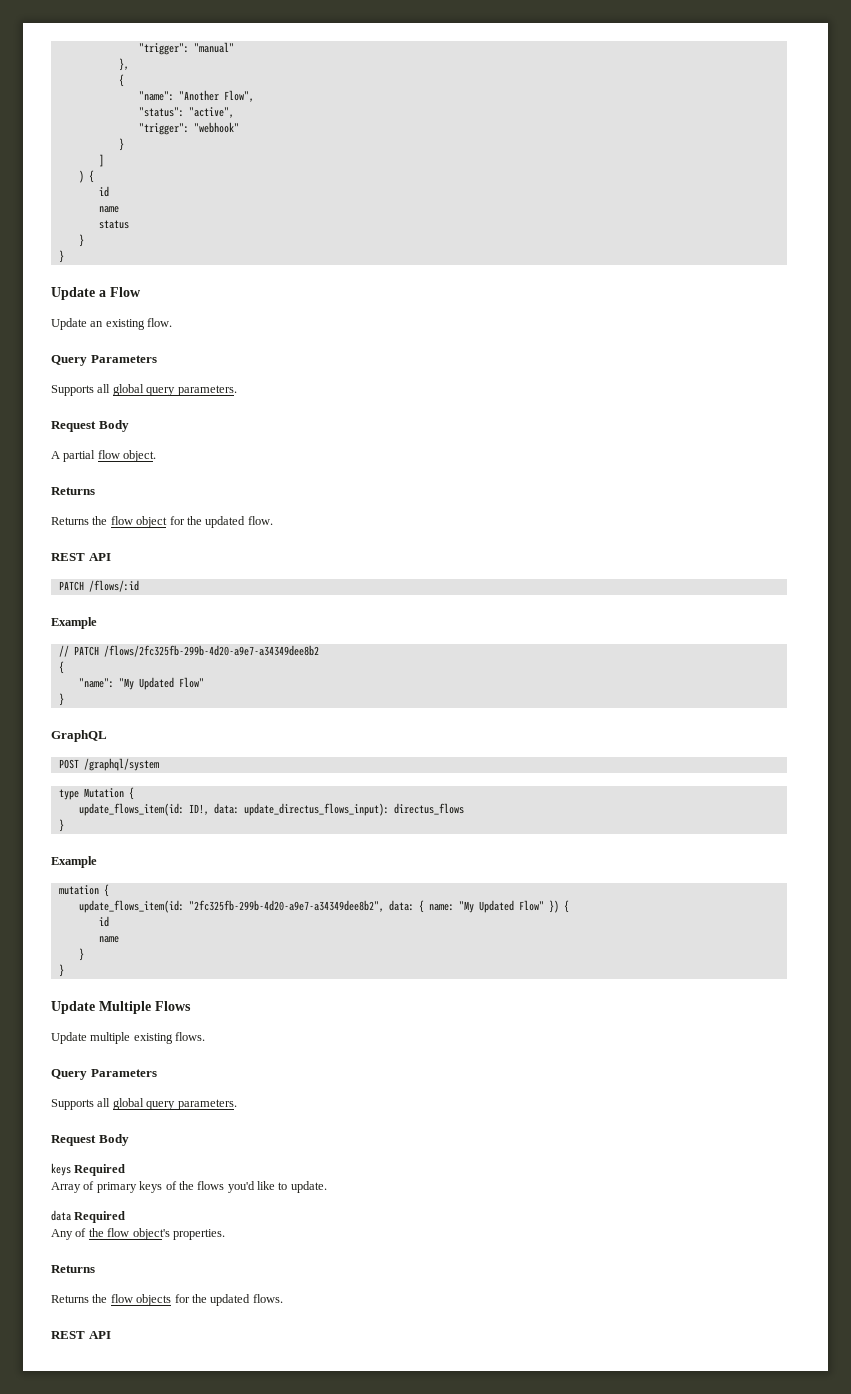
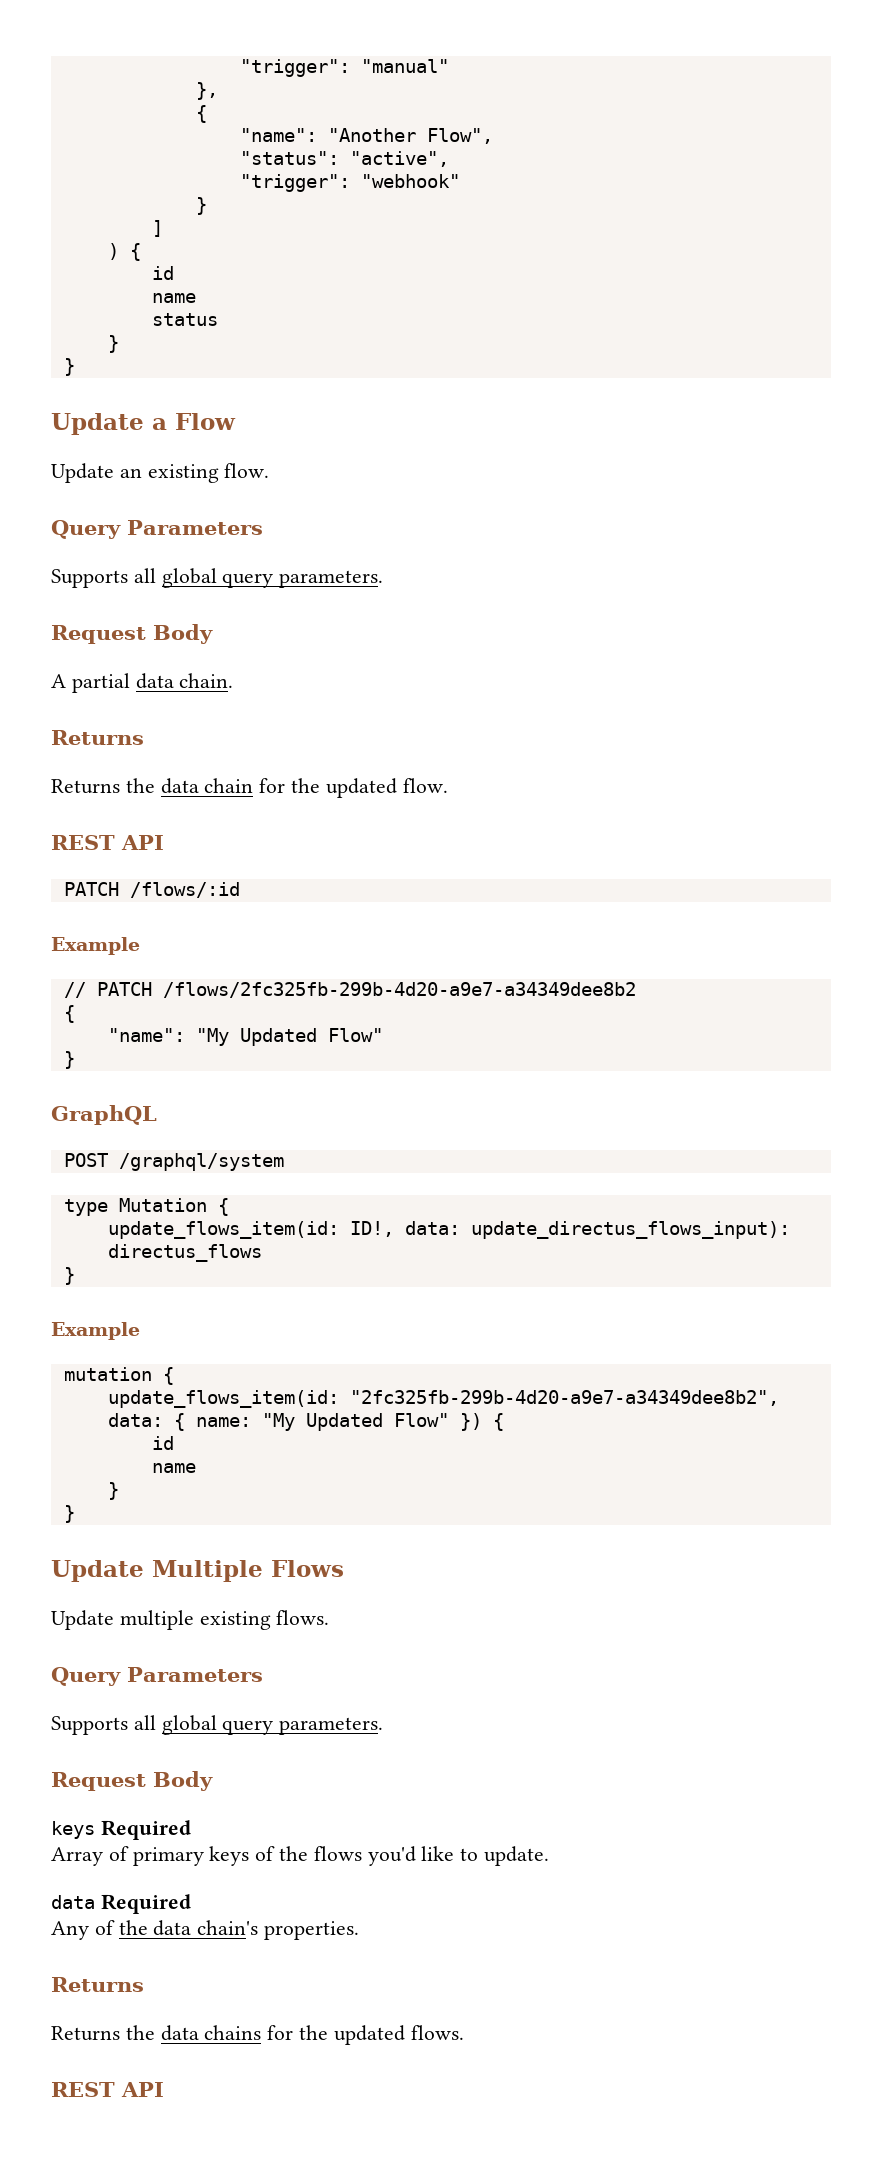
- A partial flow object.
+ A partial data chain.
  Returns
- Returns the flow object for the updated flow.
+ Returns the data chain for the updated flow.
- Any of the flow object's properties.
+ Any of the data chain's properties.
- Returns the flow objects for the updated flows.
+ Returns the data chains for the updated flows.

